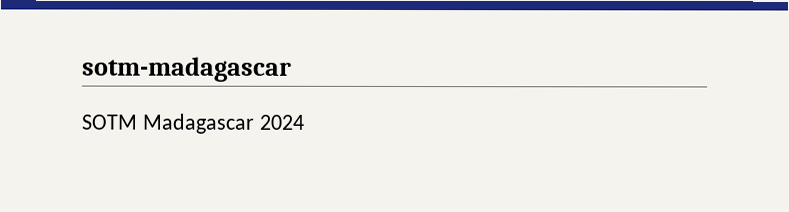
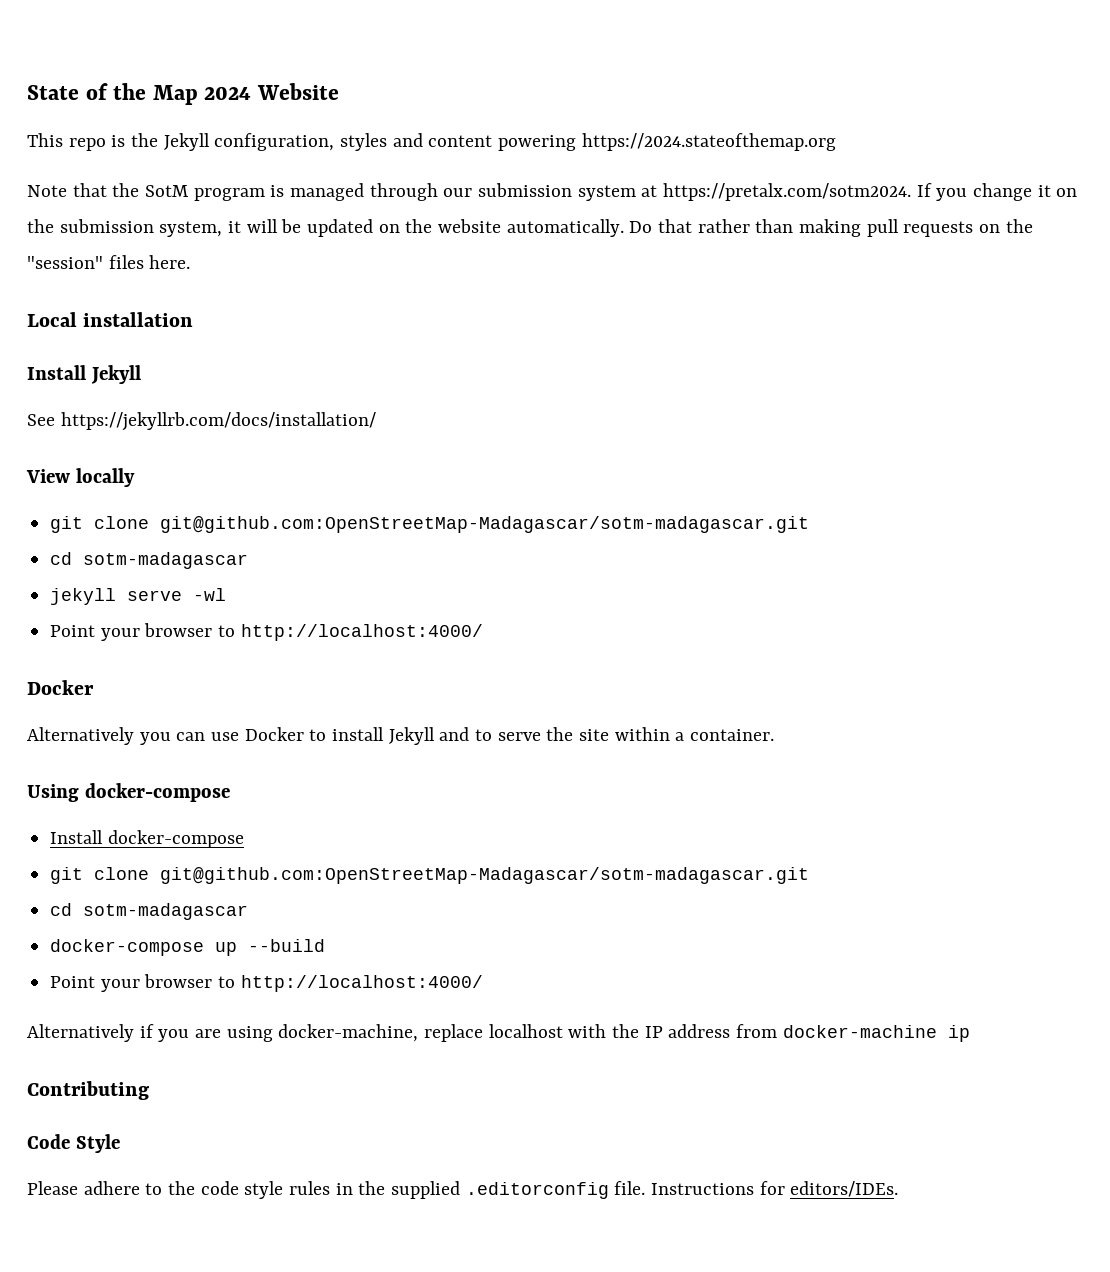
- sotm-madagascar
- SOTM Madagascar 2024
+ State of the Map 2024 Website
+ This repo is the Jekyll configuration, styles and content powering https://2024.stateofthemap.org
+ Note that the SotM program is managed through our submission system at https://pretalx.com/sotm2024. If you change it on the submission system, it will be updated on the website automatically. Do that rather than making pull requests on the "session" files here.
+ Local installation
+ Install Jekyll
+ See https://jekyllrb.com/docs/installation/
+ View locally
+ git clone git@github.com:OpenStreetMap-Madagascar/sotm-madagascar.git
+ cd sotm-madagascar
+ jekyll serve -wl
+ Point your browser to http://localhost:4000/
+ Docker
+ Alternatively you can use Docker to install Jekyll and to serve the site within a container.
+ Using docker-compose
+ Install docker-compose
+ git clone git@github.com:OpenStreetMap-Madagascar/sotm-madagascar.git
+ cd sotm-madagascar
+ docker-compose up --build
+ Point your browser to http://localhost:4000/
+ Alternatively if you are using docker-machine, replace localhost with the IP address from docker-machine ip
+ Contributing
+ Code Style
+ Please adhere to the code style rules in the supplied .editorconfig file. Instructions for editors/IDEs.

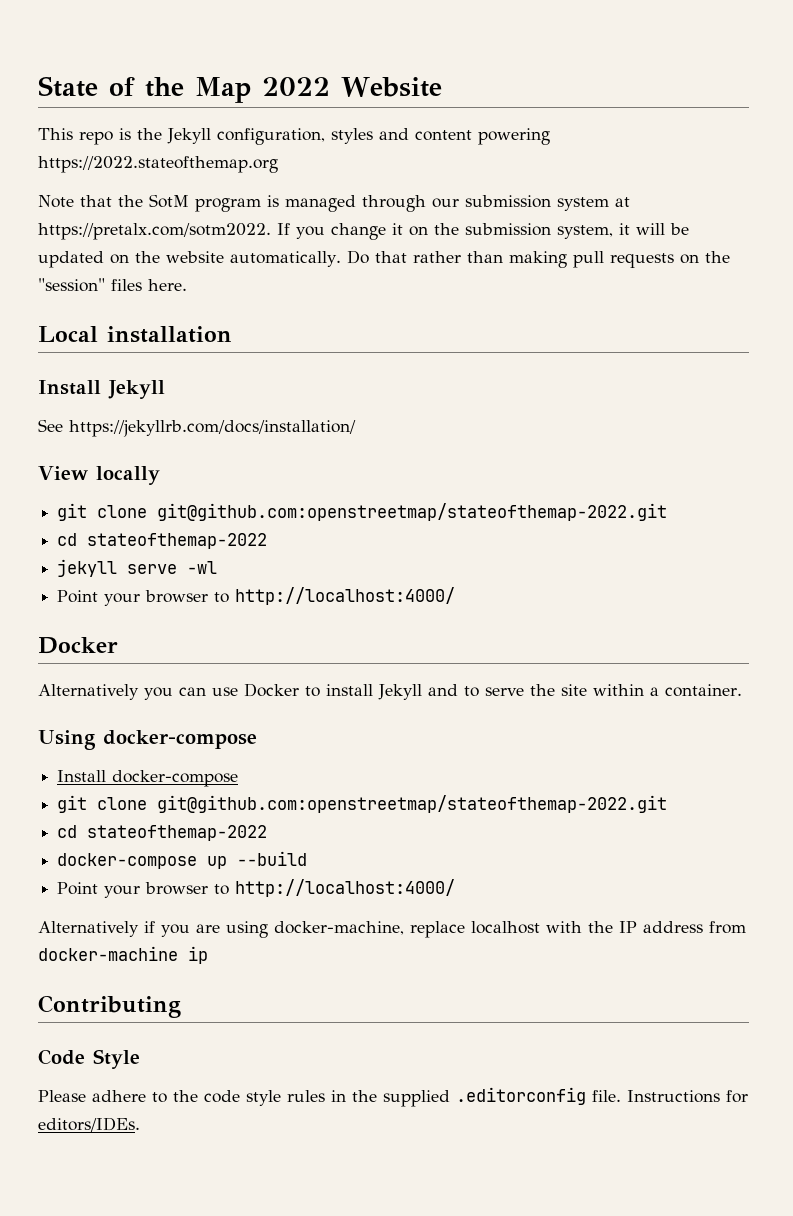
- State of the Map 2024 Website
+ State of the Map 2022 Website
- This repo is the Jekyll configuration, styles and content powering https://2024.stateofthemap.org
+ This repo is the Jekyll configuration, styles and content powering https://2022.stateofthemap.org
- Note that the SotM program is managed through our submission system at https://pretalx.com/sotm2024. If you change it on the submission system, it will be updated on the website automatically.
+ Note that the SotM program is managed through our submission system at https://pretalx.com/sotm2022. If you change it on the submission system, it will be updated on the website automatically.
  View locally
- git clone git@github.com:OpenStreetMap-Madagascar/sotm-madagascar.git
- cd sotm-madagascar
+ git clone git@github.com:openstreetmap/stateofthemap-2022.git
+ cd stateofthemap-2022
  Install docker-compose
- git clone git@github.com:OpenStreetMap-Madagascar/sotm-madagascar.git
- cd sotm-madagascar
+ git clone git@github.com:openstreetmap/stateofthemap-2022.git
+ cd stateofthemap-2022

